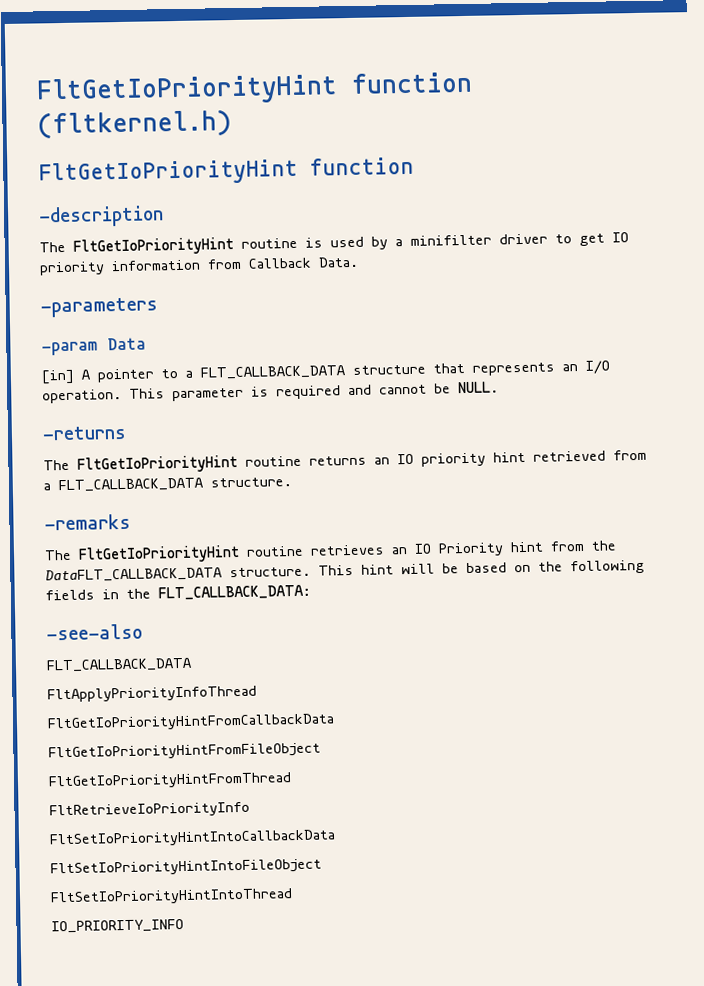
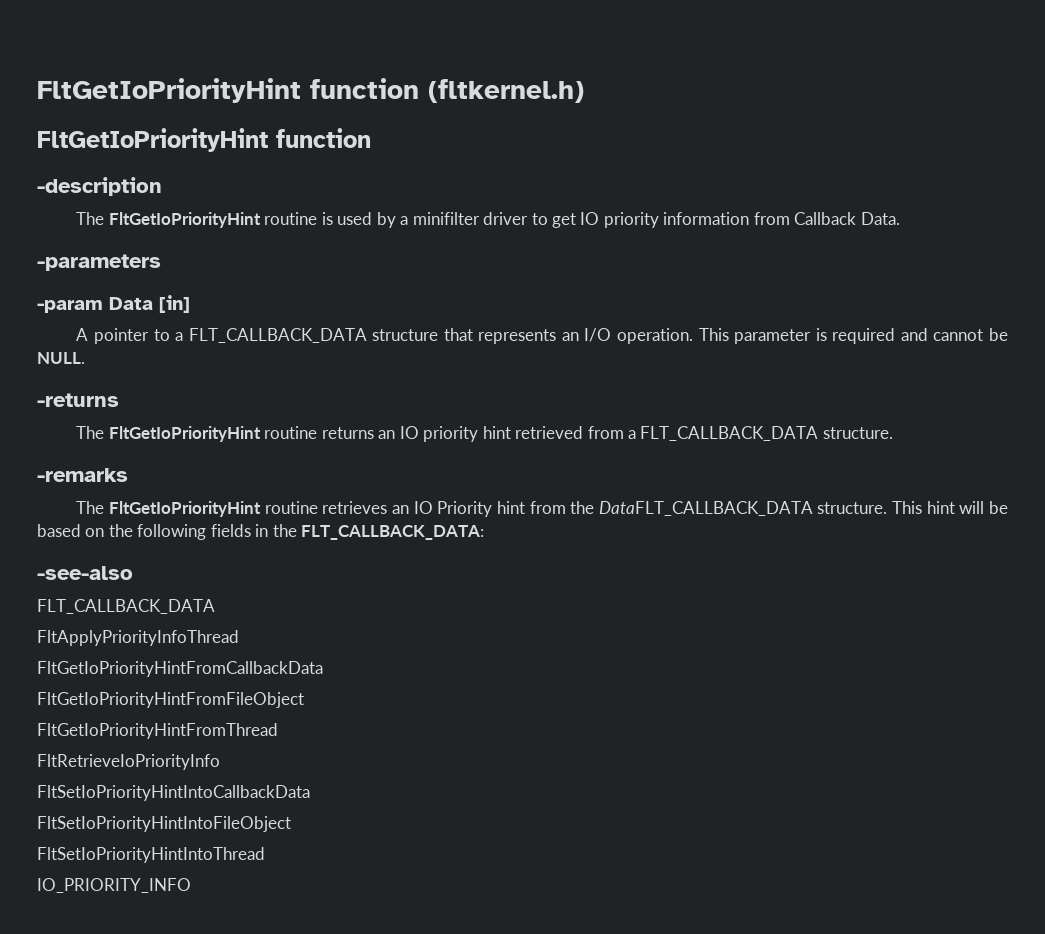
- -param Data
- [in] A pointer to a FLT_CALLBACK_DATA structure that represents an I/O operation.
+ -param Data [in]
+ A pointer to a FLT_CALLBACK_DATA structure that represents an I/O operation.

